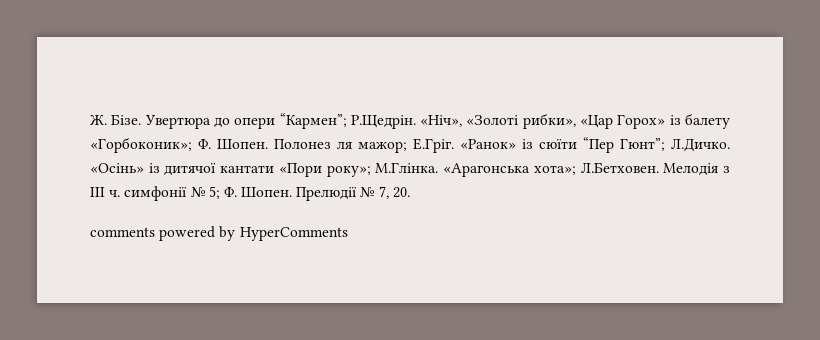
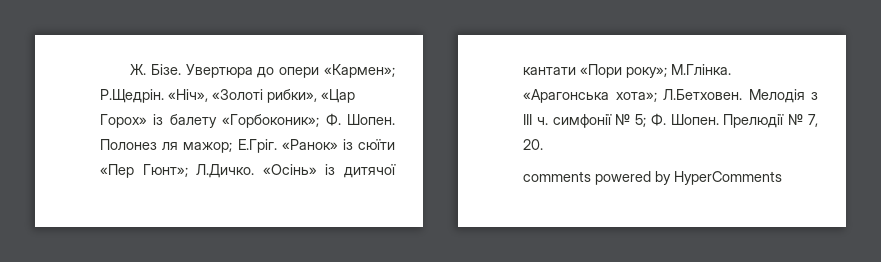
- Увертюра до опери “Кармен”; Р.Щедрін. «Ніч», «Золоті рибки», «Цар Горох» із балету «Горбоконик»; Ф. Шопен.
+ Увертюра до опери «Кармен»; Р.Щедрін. «Ніч», «Золоті рибки», «Цар Горох» із балету «Горбоконик»; Ф. Шопен.
- Полонез ля мажор; Е.Гріг. «Ранок» із сюїти “Пер Гюнт”; Л.Дичко. «Осінь» із дитячої кантати «Пори року»; М.Глінка. «Арагонська хота»; Л.Бетховен. Мелодія з ІІІ ч. симфонії № 5; Ф. Шопен.
+ Полонез ля мажор; Е.Гріг. «Ранок» із сюїти «Пер Гюнт»; Л.Дичко. «Осінь» із дитячої кантати «Пори року»; М.Глінка. «Арагонська хота»; Л.Бетховен. Мелодія з ІІІ ч. симфонії № 5; Ф. Шопен.

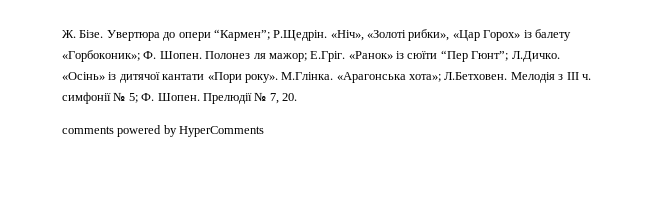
- Увертюра до опери «Кармен»; Р.Щедрін. «Ніч», «Золоті рибки», «Цар Горох» із балету «Горбоконик»; Ф. Шопен.
+ Увертюра до опери “Кармен”; Р.Щедрін. «Ніч», «Золоті рибки», «Цар Горох» із балету «Горбоконик»; Ф. Шопен.
- Полонез ля мажор; Е.Гріг. «Ранок» із сюїти «Пер Гюнт»; Л.Дичко. «Осінь» із дитячої кантати «Пори року»; М.Глінка. «Арагонська хота»; Л.Бетховен. Мелодія з ІІІ ч. симфонії № 5; Ф. Шопен.
+ Полонез ля мажор; Е.Гріг. «Ранок» із сюїти “Пер Гюнт”; Л.Дичко. «Осінь» із дитячої кантати «Пори року». М.Глінка. «Арагонська хота»; Л.Бетховен. Мелодія з ІІІ ч. симфонії № 5; Ф. Шопен.

